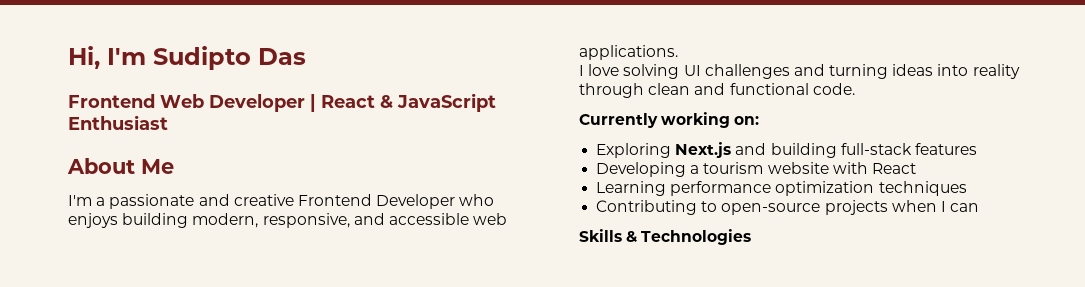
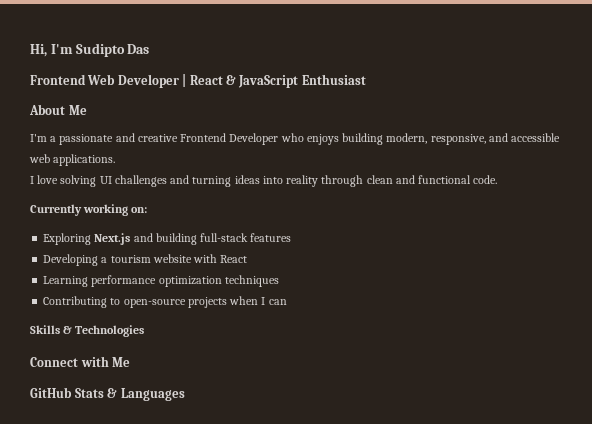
+ Connect with Me
+ GitHub Stats & Languages

